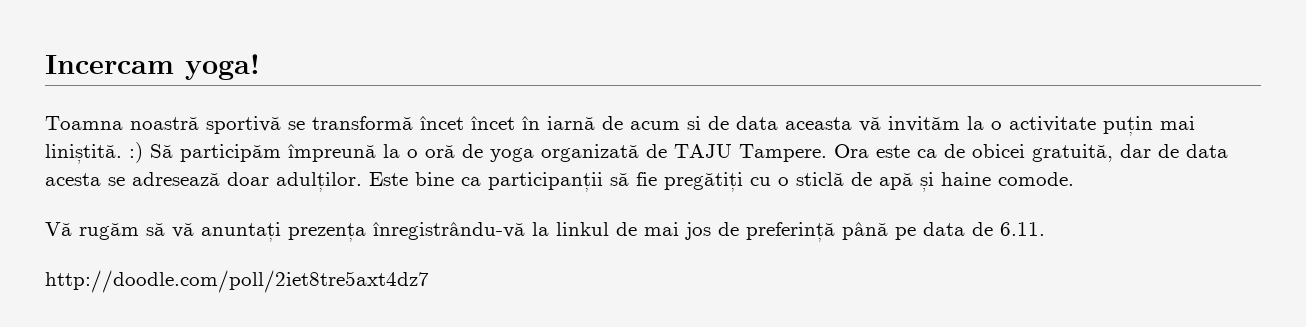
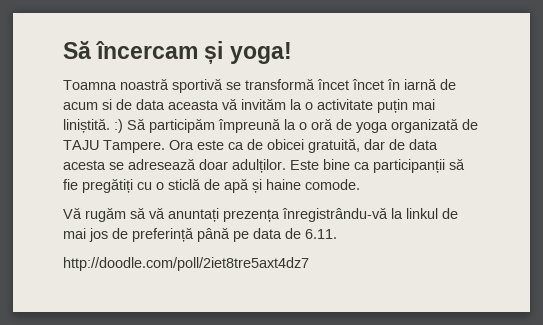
- Incercam yoga!
+ Să încercam și yoga!

